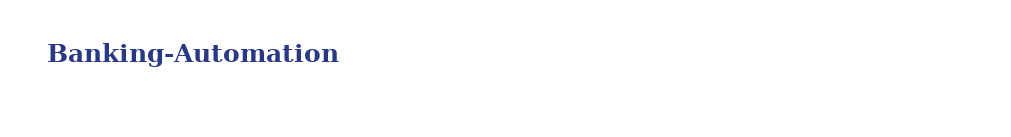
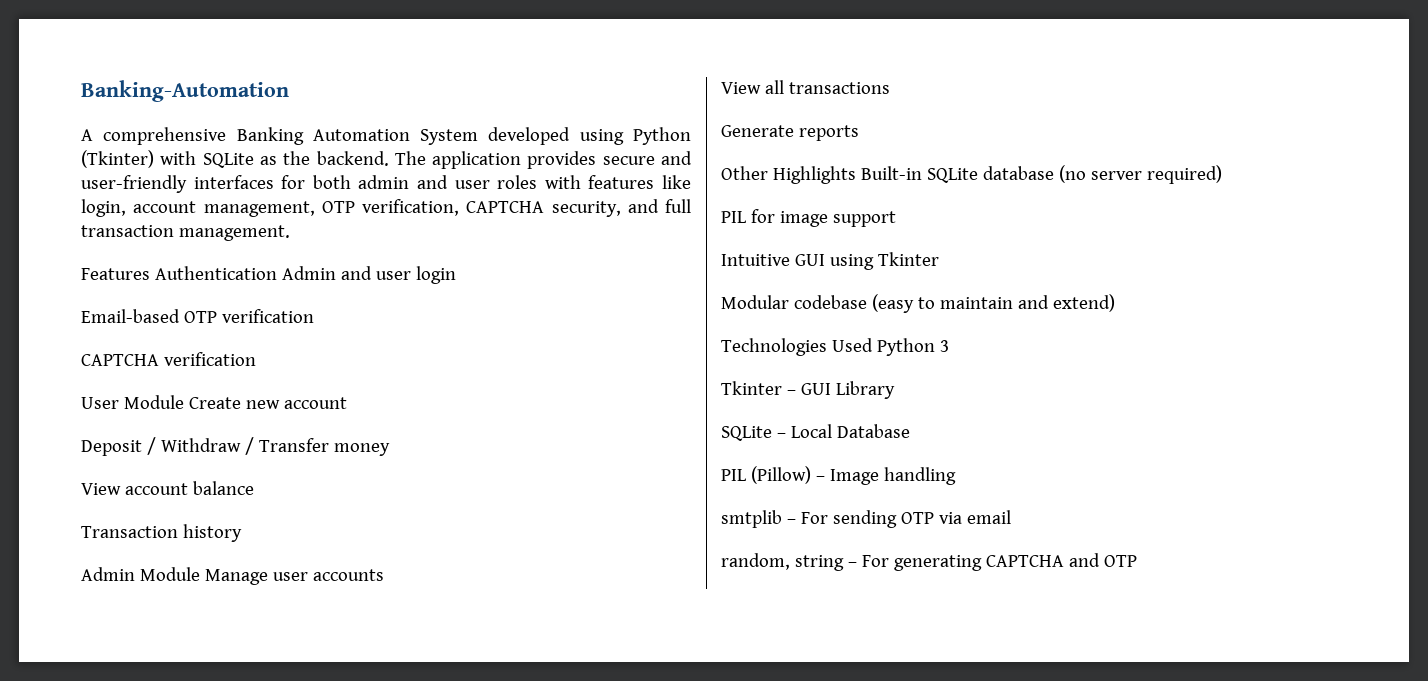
+ A comprehensive Banking Automation System developed using Python (Tkinter) with SQLite as the backend. The application provides secure and user-friendly interfaces for both admin and user roles with features like login, account management, OTP verification, CAPTCHA security, and full transaction management.
+ Features Authentication Admin and user login
+ Email-based OTP verification
+ CAPTCHA verification
+ User Module Create new account
+ Deposit / Withdraw / Transfer money
+ View account balance
+ Transaction history
+ Admin Module Manage user accounts
+ View all transactions
+ Generate reports
+ Other Highlights Built-in SQLite database (no server required)
+ PIL for image support
+ Intuitive GUI using Tkinter
+ Modular codebase (easy to maintain and extend)
+ Technologies Used Python 3
+ Tkinter – GUI Library
+ SQLite – Local Database
+ PIL (Pillow) – Image handling
+ smtplib – For sending OTP via email
+ random, string – For generating CAPTCHA and OTP

